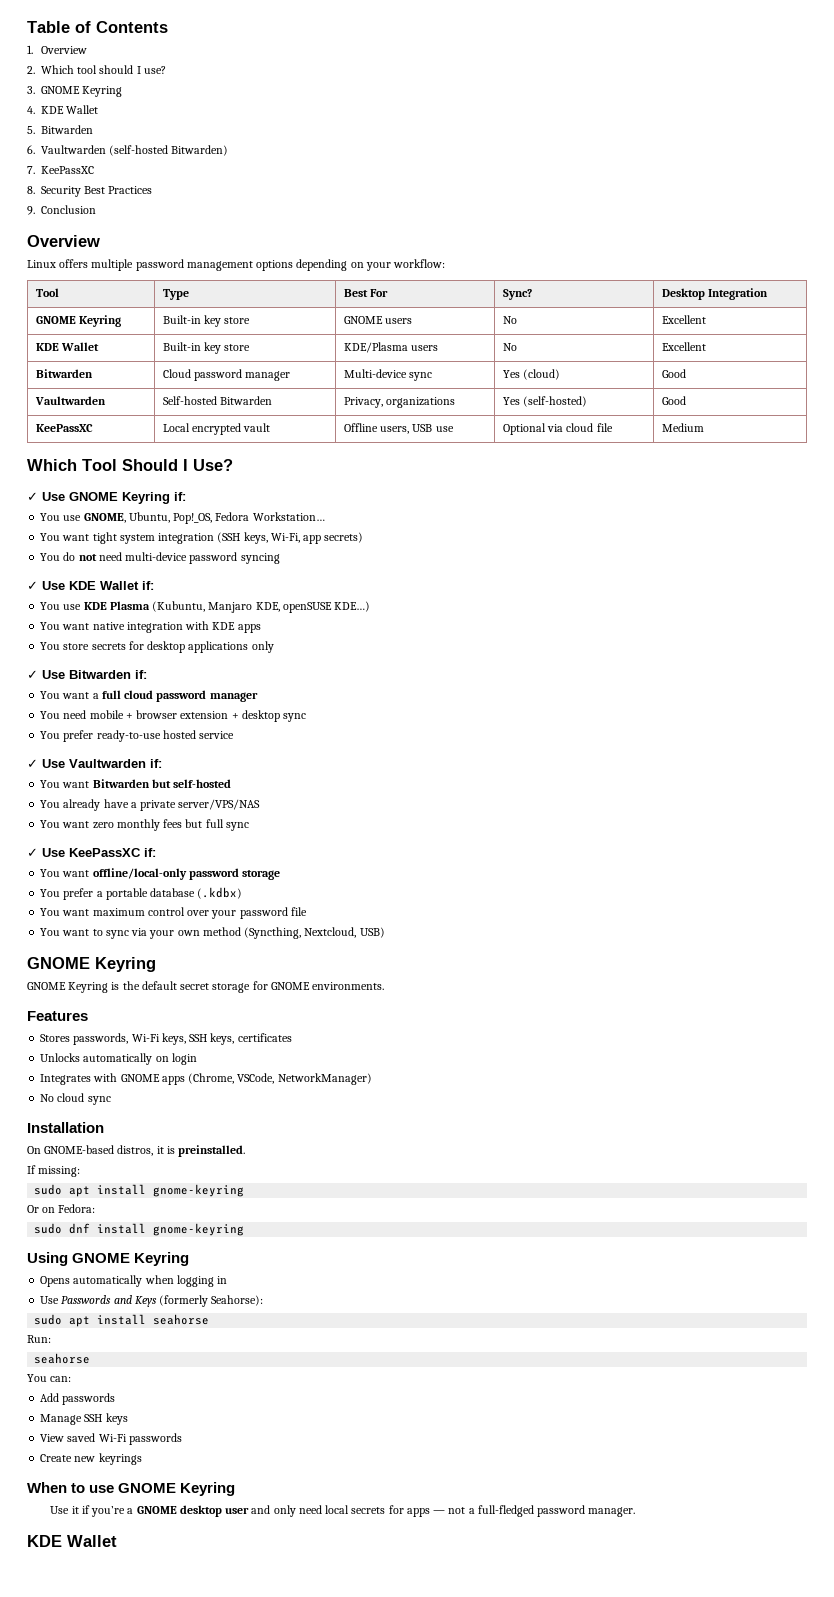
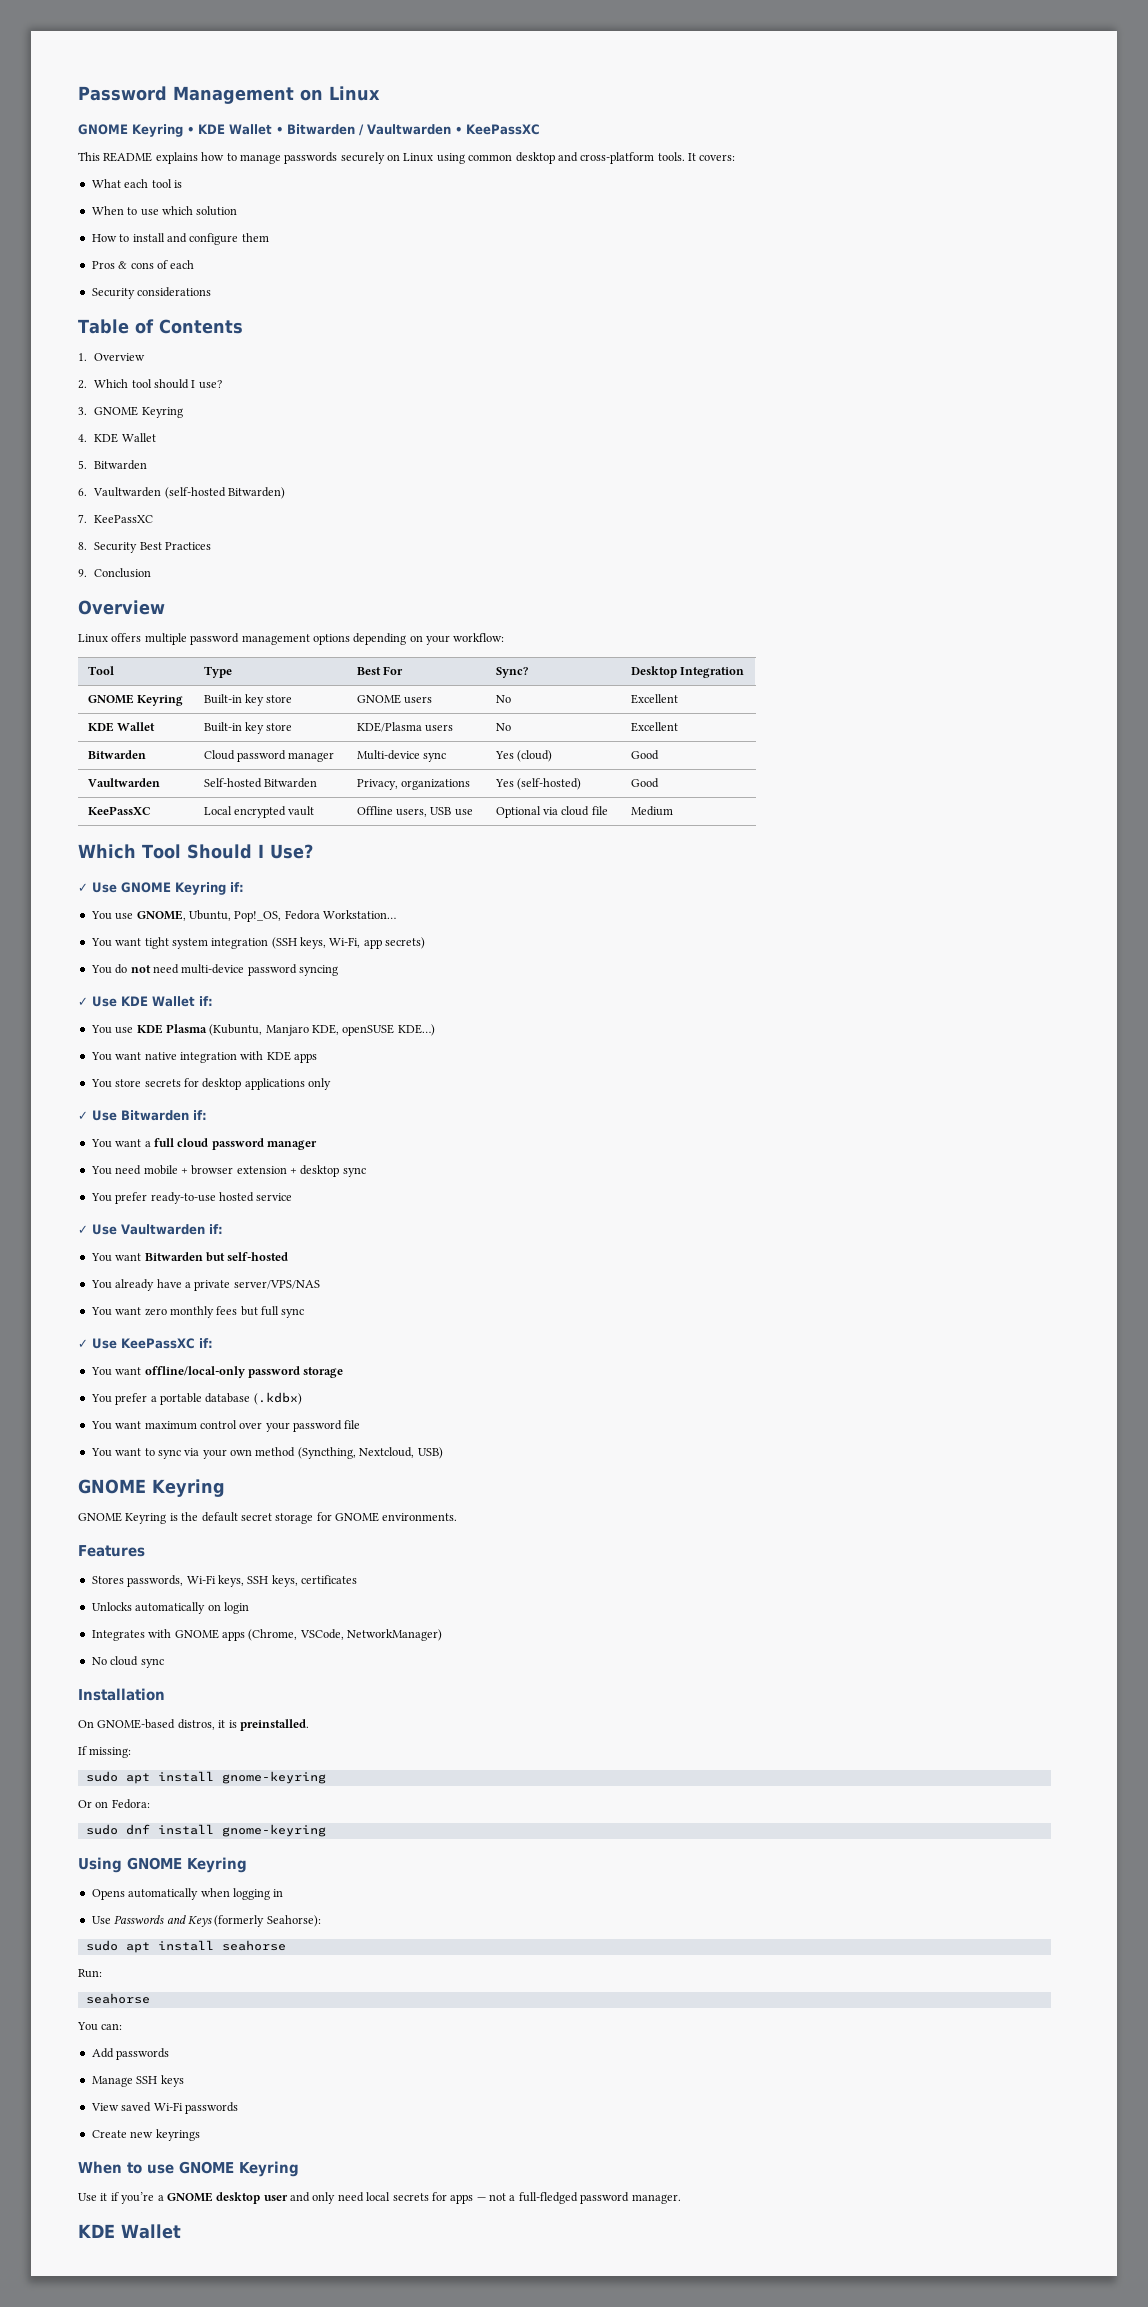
+ Password Management on Linux
+ GNOME Keyring • KDE Wallet • Bitwarden / Vaultwarden • KeePassXC
+ This README explains how to manage passwords securely on Linux using common desktop and cross-platform tools. It covers:
+ What each tool is
+ When to use which solution
+ How to install and configure them
+ Pros & cons of each
+ Security considerations

